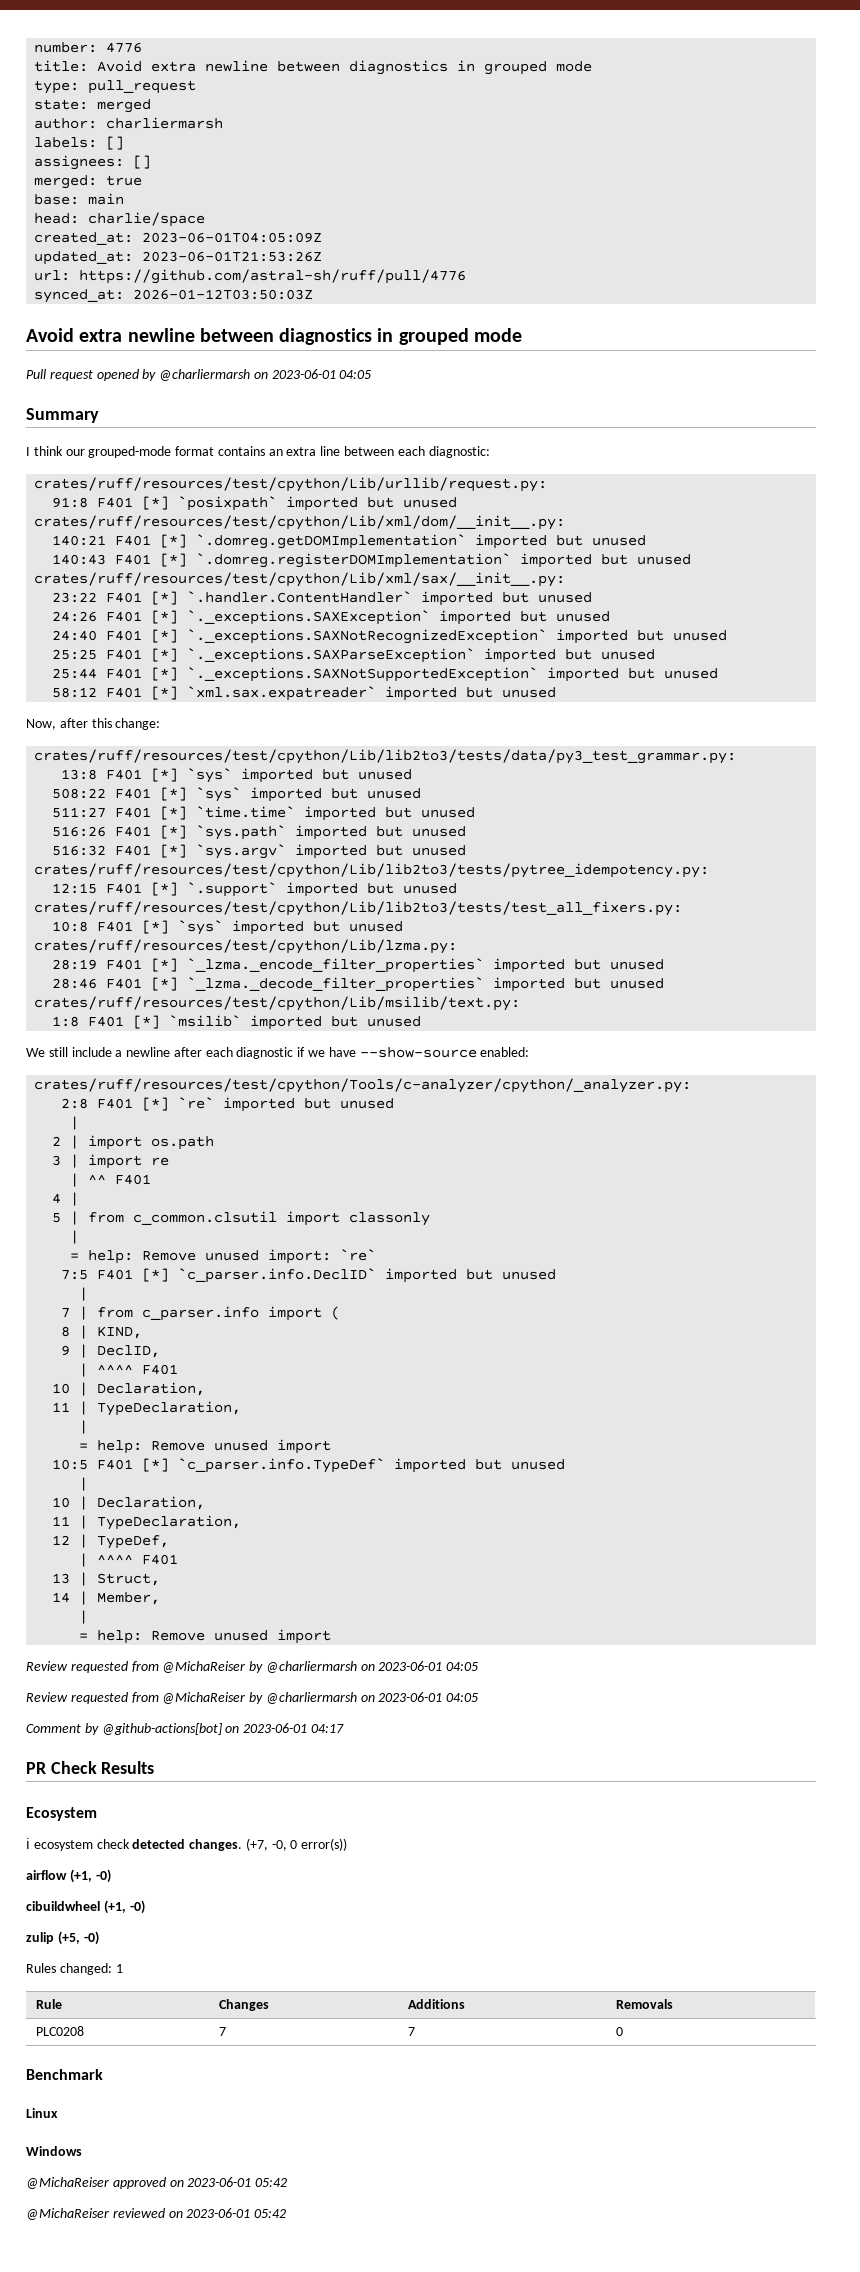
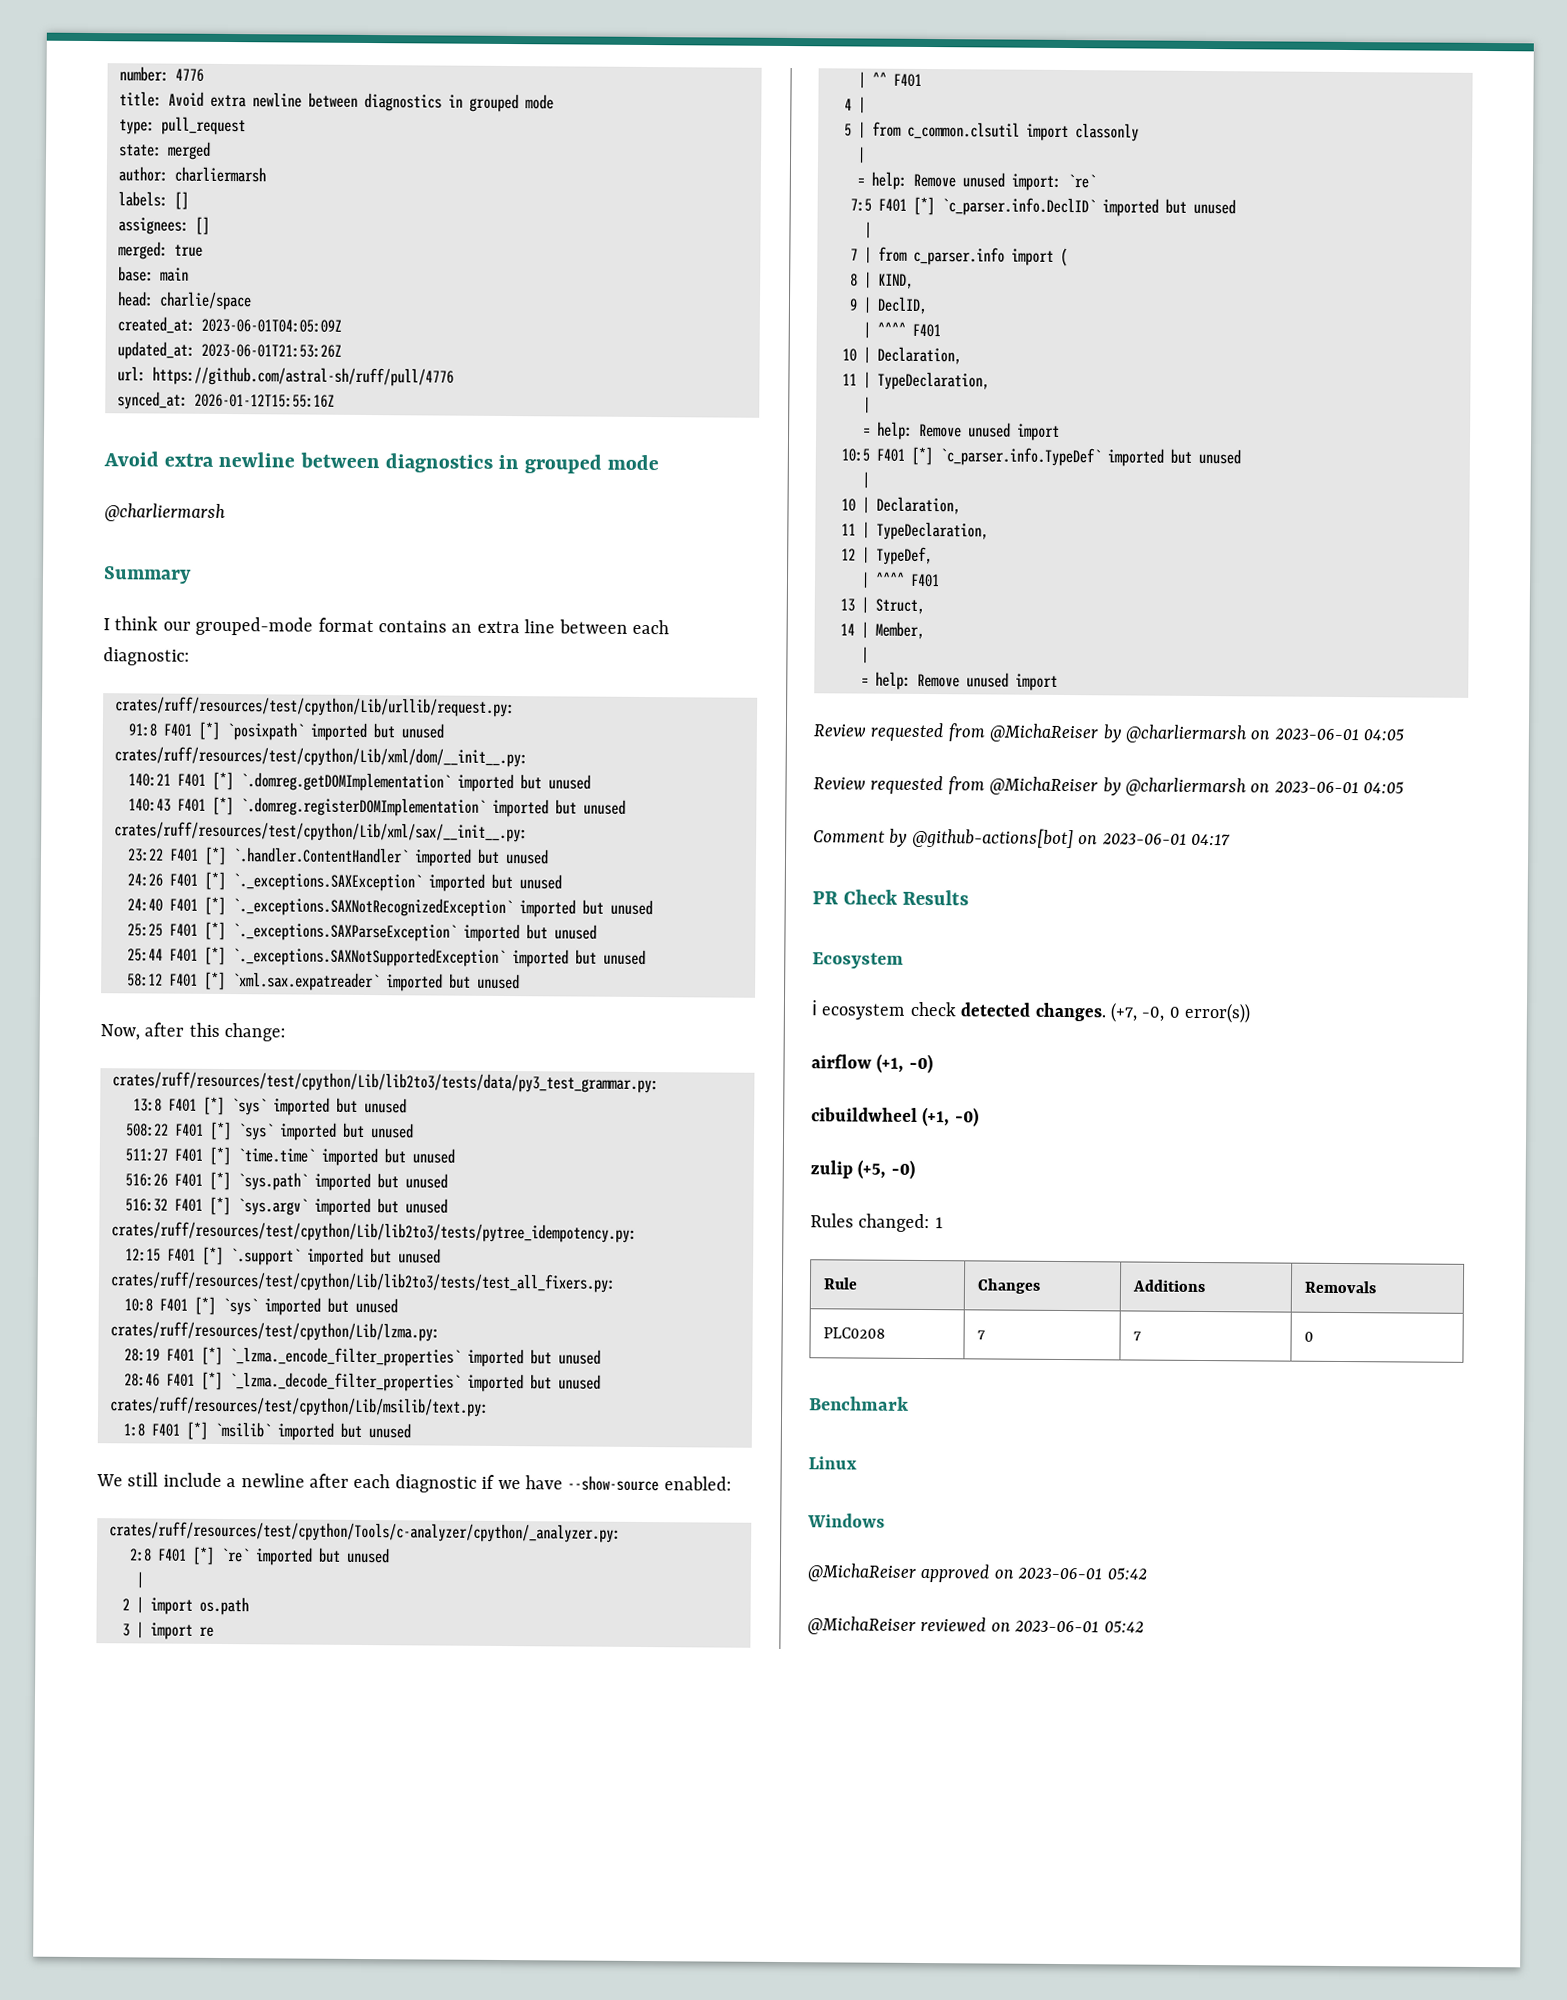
- synced_at: 2026-01-12T03:50:03Z
+ synced_at: 2026-01-12T15:55:16Z
  Avoid extra newline between diagnostics in grouped mode
- Pull request opened by @charliermarsh on 2023-06-01 04:05
+ @charliermarsh

